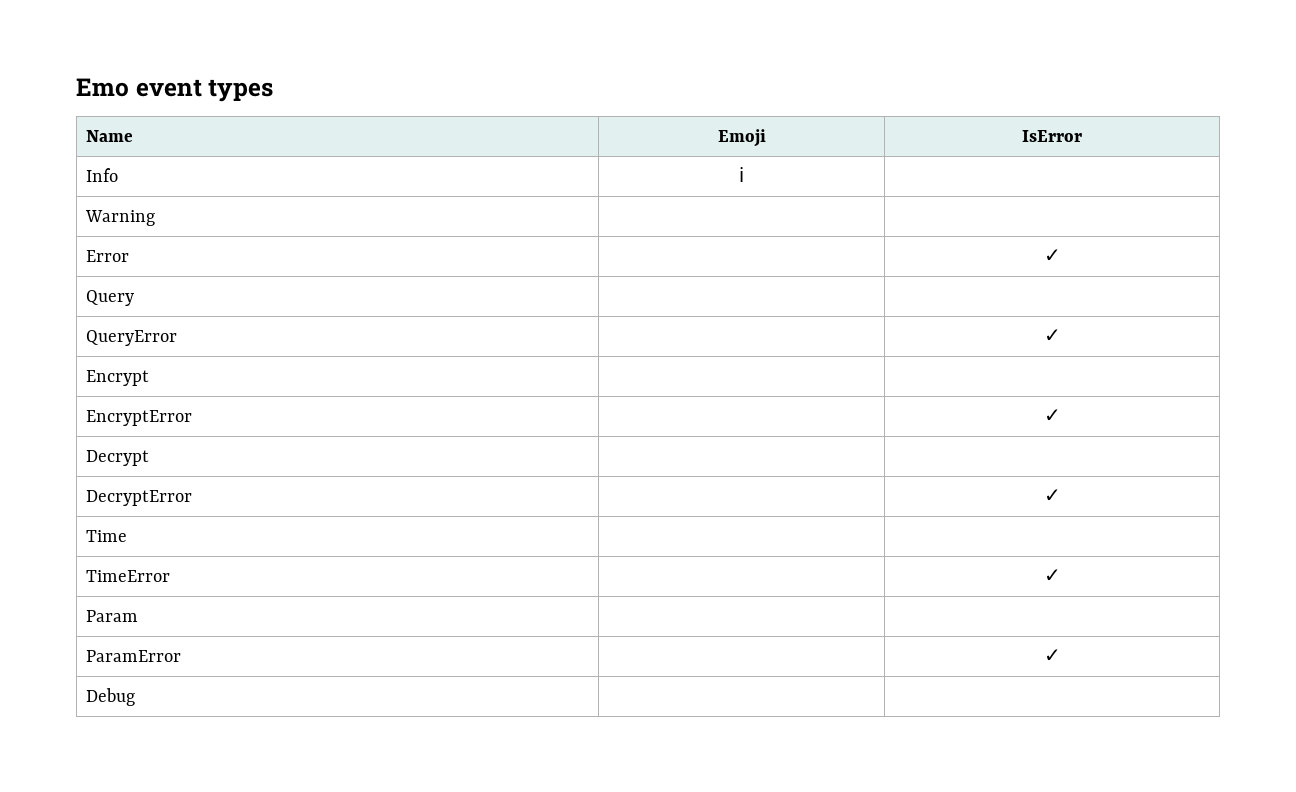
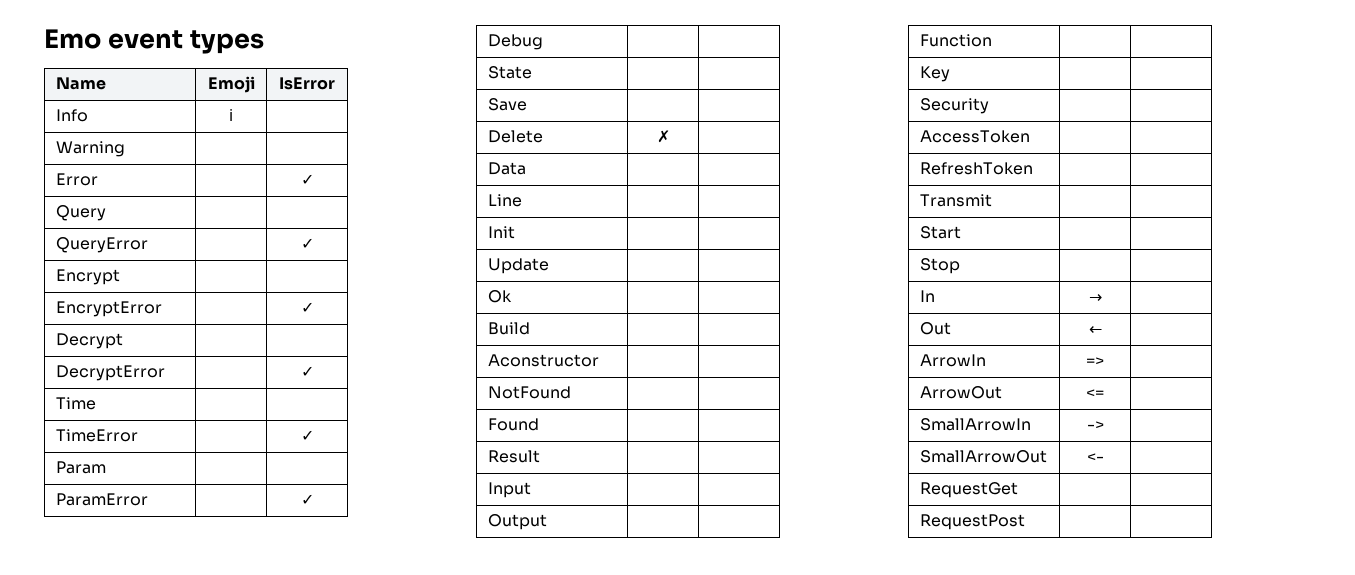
+ State | |
+ Save | |
+ Delete | ✗ |
+ Data | |
+ Line | |
+ Init | |
+ Update | |
+ Ok | |
+ Build | |
+ Aconstructor | |
+ NotFound | |
+ Found | |
+ Result | |
+ Input | |
+ Output | |
+ Function | |
+ Key | |
+ Security | |
+ AccessToken | |
+ RefreshToken | |
+ Transmit | |
+ Start | |
+ Stop | |
+ In | → |
+ Out | ← |
+ ArrowIn | => |
+ ArrowOut | <= |
+ SmallArrowIn | -> |
+ SmallArrowOut | <- |
+ RequestGet | |
+ RequestPost | |

